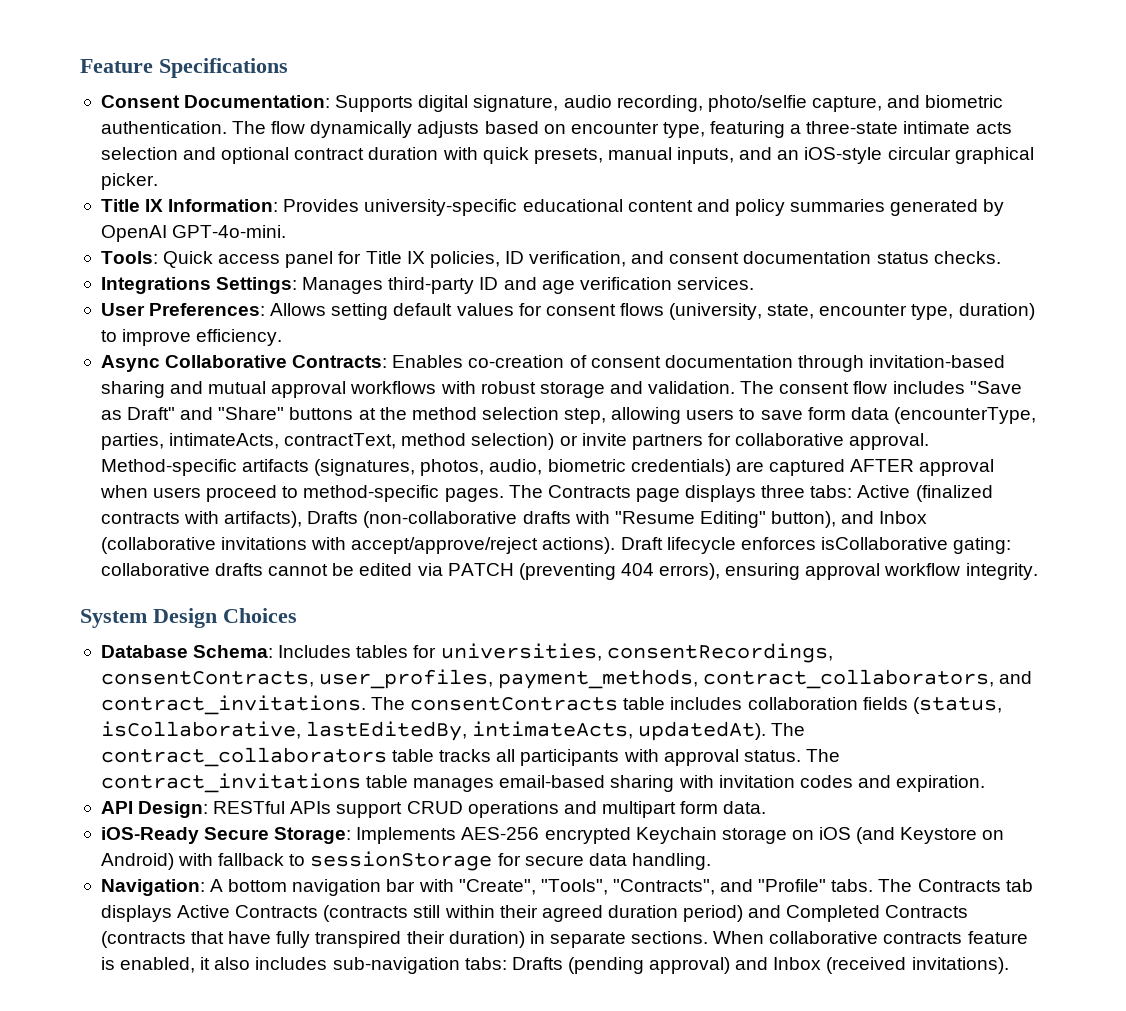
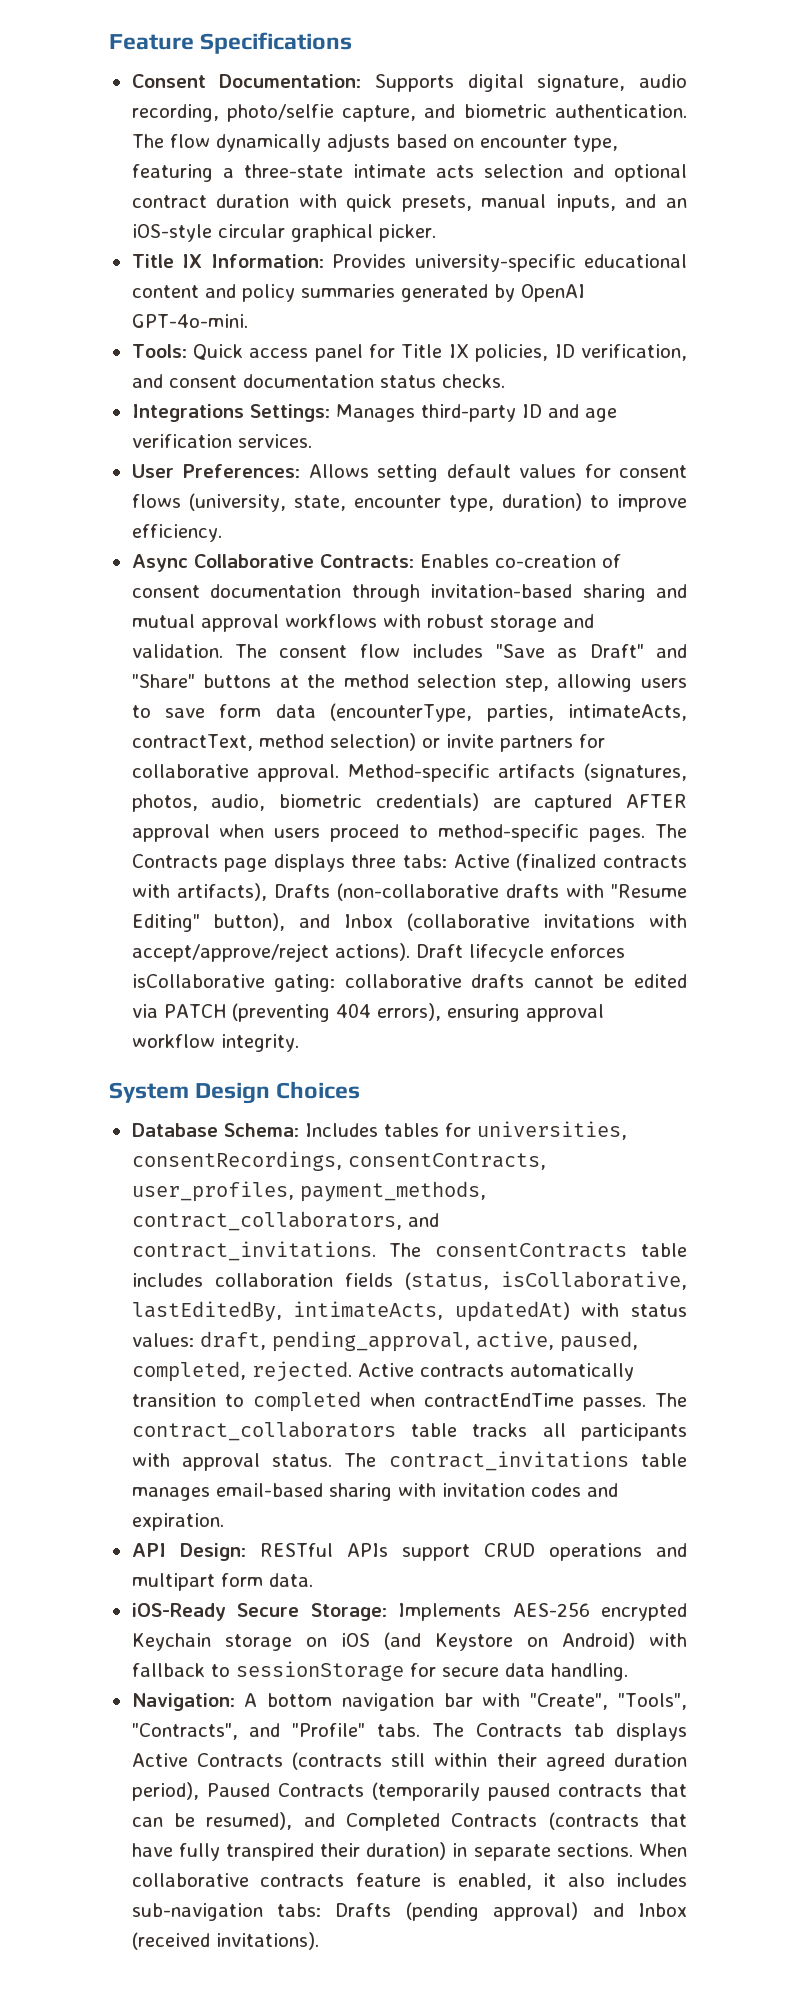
- The consentContracts table includes collaboration fields (status, isCollaborative, lastEditedBy, intimateActs, updatedAt).
+ The consentContracts table includes collaboration fields (status, isCollaborative, lastEditedBy, intimateActs, updatedAt) with status values: draft, pending_approval, active, paused, completed, rejected. Active contracts automatically transition to completed when contractEndTime passes.
- The Contracts tab displays Active Contracts (contracts still within their agreed duration period) and Completed Contracts (contracts that have fully transpired their duration) in separate sections.
+ The Contracts tab displays Active Contracts (contracts still within their agreed duration period), Paused Contracts (temporarily paused contracts that can be resumed), and Completed Contracts (contracts that have fully transpired their duration) in separate sections.

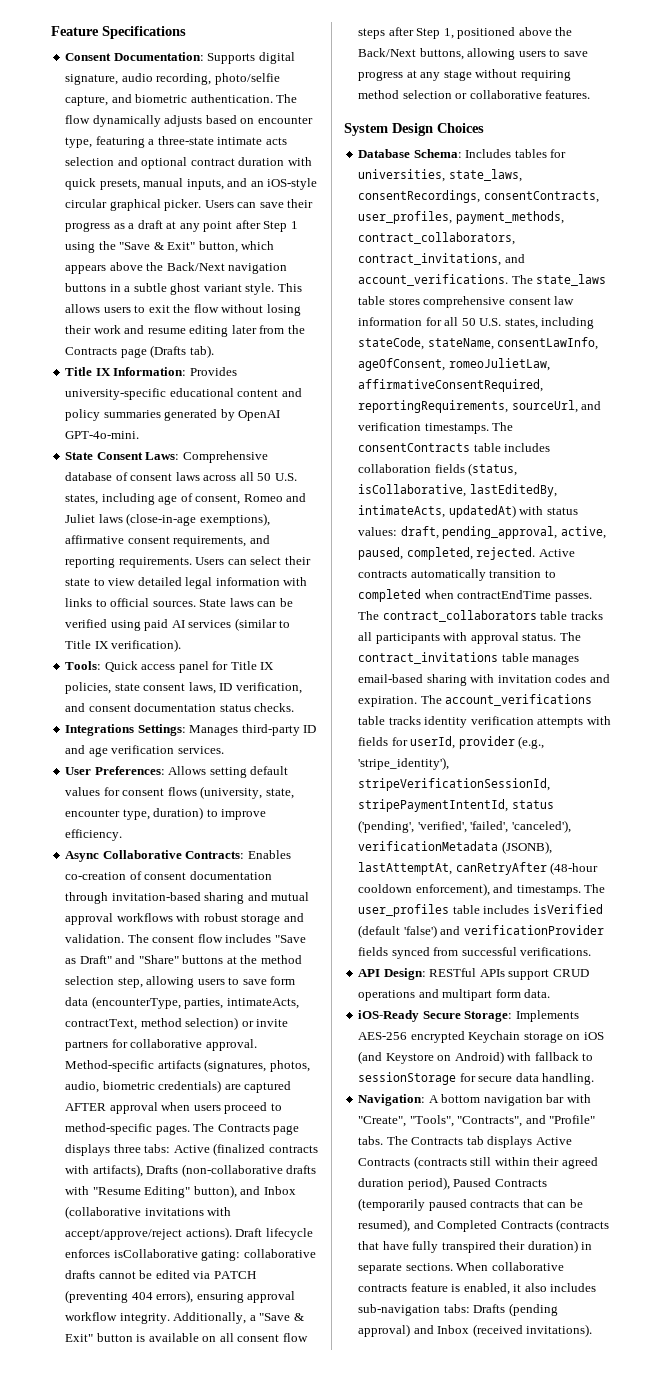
+ Users can save their progress as a draft at any point after Step 1 using the "Save & Exit" button, which appears above the Back/Next navigation buttons in a subtle ghost variant style. This allows users to exit the flow without losing their work and resume editing later from the Contracts page (Drafts tab).
+ State Consent Laws: Comprehensive database of consent laws across all 50 U.S. states, including age of consent, Romeo and Juliet laws (close-in-age exemptions), affirmative consent requirements, and reporting requirements. Users can select their state to view detailed legal information with links to official sources. State laws can be verified using paid AI services (similar to Title IX verification).
- Tools: Quick access panel for Title IX policies, ID verification, and consent documentation status checks.
+ Tools: Quick access panel for Title IX policies, state consent laws, ID verification, and consent documentation status checks.
+ Additionally, a "Save & Exit" button is available on all consent flow steps after Step 1, positioned above the Back/Next buttons, allowing users to save progress at any stage without requiring method selection or collaborative features.
- Database Schema: Includes tables for universities, consentRecordings, consentContracts, user_profiles, payment_methods, contract_collaborators, and contract_invitations.
+ Database Schema: Includes tables for universities, state_laws, consentRecordings, consentContracts, user_profiles, payment_methods, contract_collaborators, contract_invitations, and account_verifications. The state_laws table stores comprehensive consent law information for all 50 U.S. states, including stateCode, stateName, consentLawInfo, ageOfConsent, romeoJulietLaw, affirmativeConsentRequired, reportingRequirements, sourceUrl, and verification timestamps.
+ The account_verifications table tracks identity verification attempts with fields for userId, provider (e.g., 'stripe_identity'), stripeVerificationSessionId, stripePaymentIntentId, status ('pending', 'verified', 'failed', 'canceled'), verificationMetadata (JSONB), lastAttemptAt, canRetryAfter (48-hour cooldown enforcement), and timestamps. The user_profiles table includes isVerified (default 'false') and verificationProvider fields synced from successful verifications.

